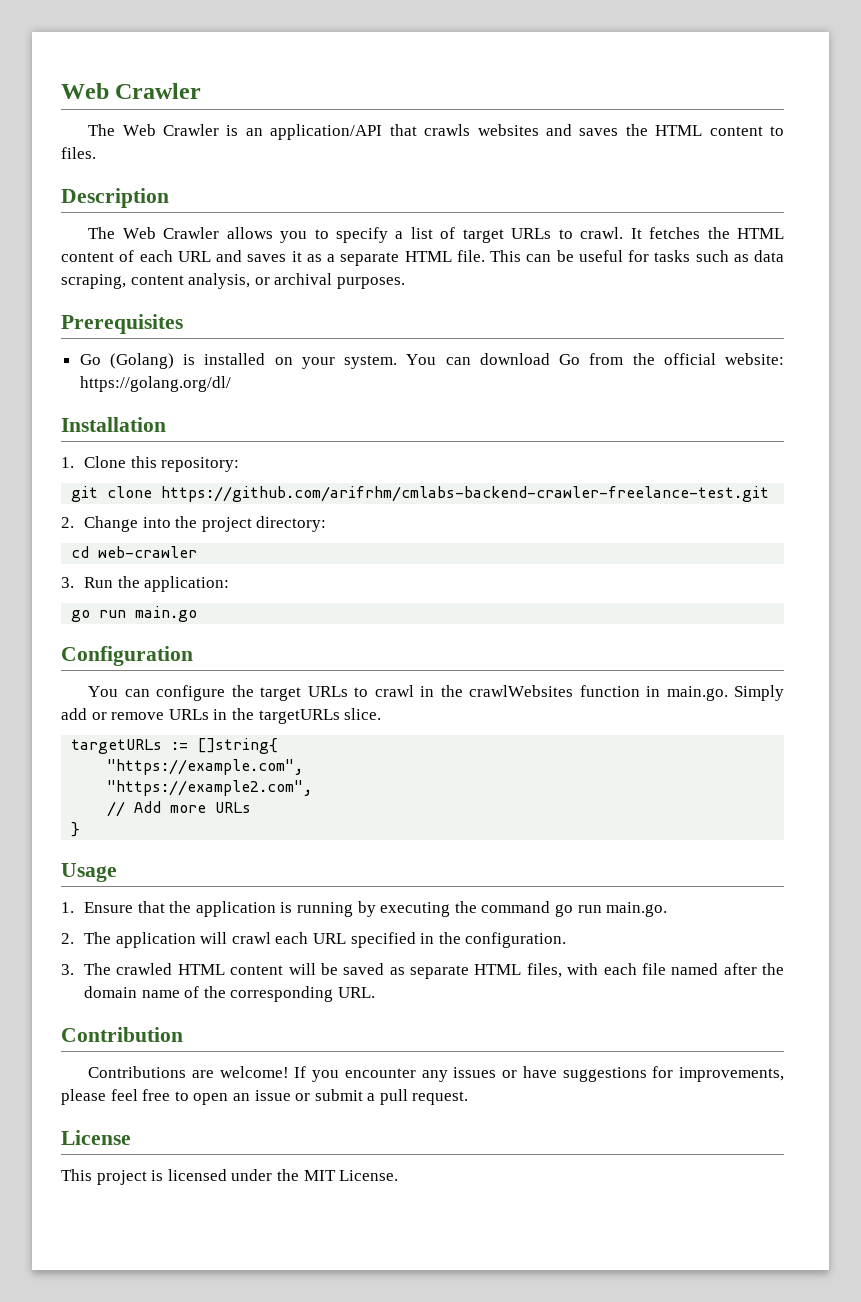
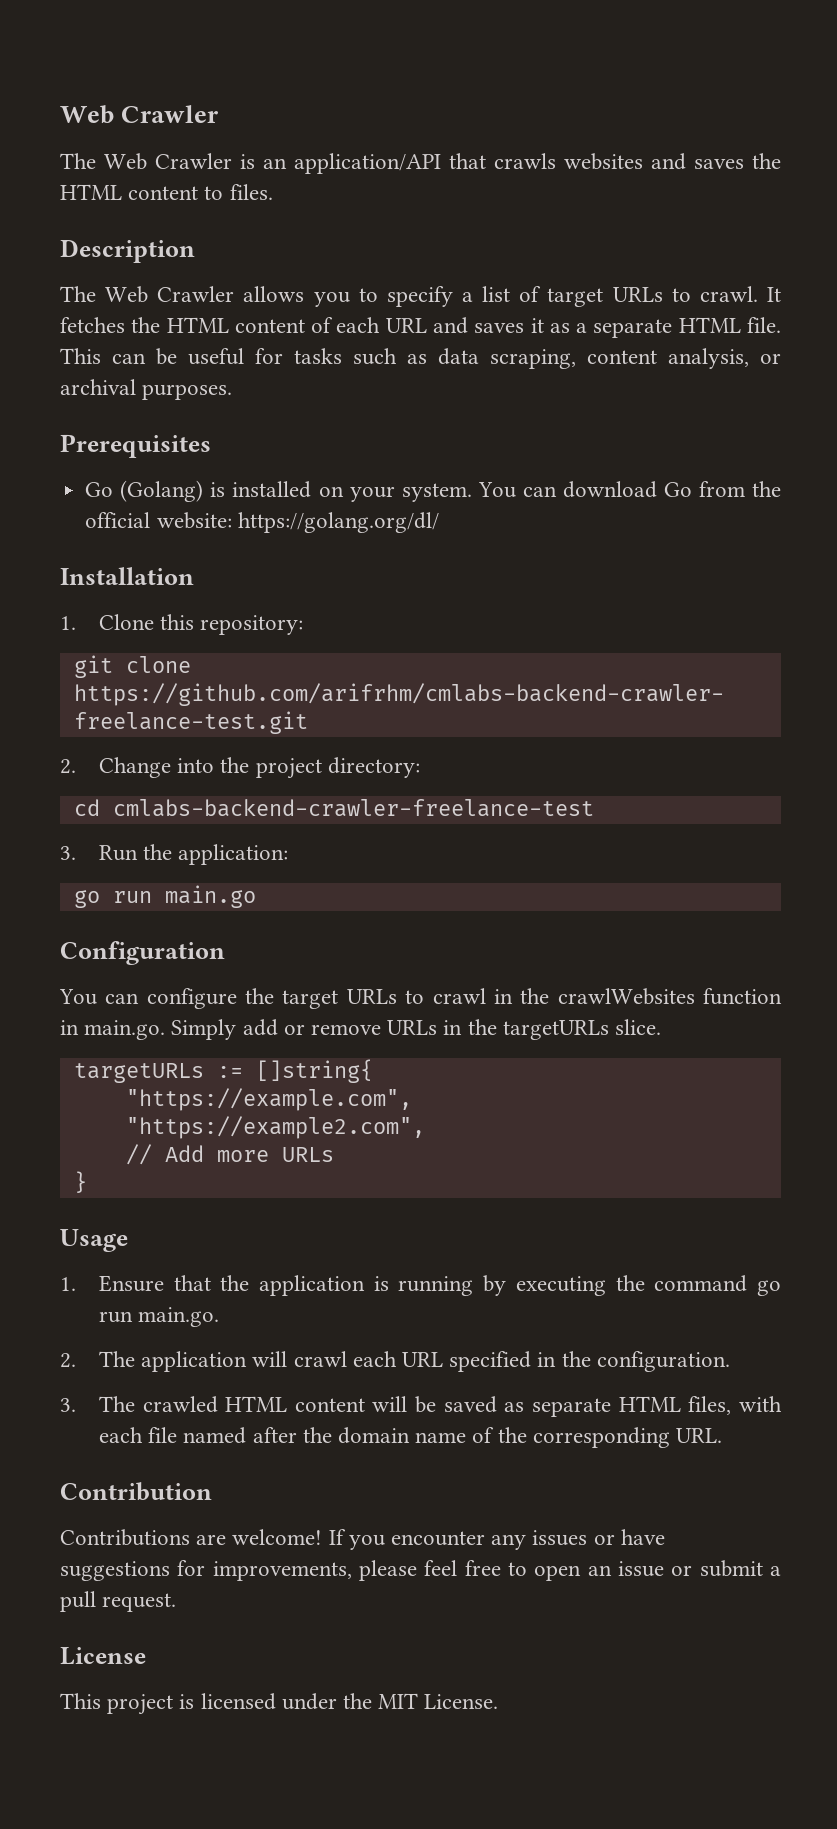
- cd web-crawler
+ cd cmlabs-backend-crawler-freelance-test

